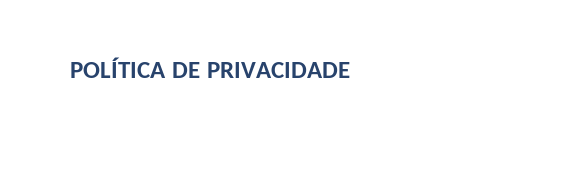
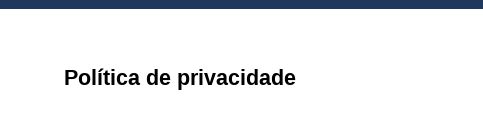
- POLÍTICA DE PRIVACIDADE
+ Política de privacidade

